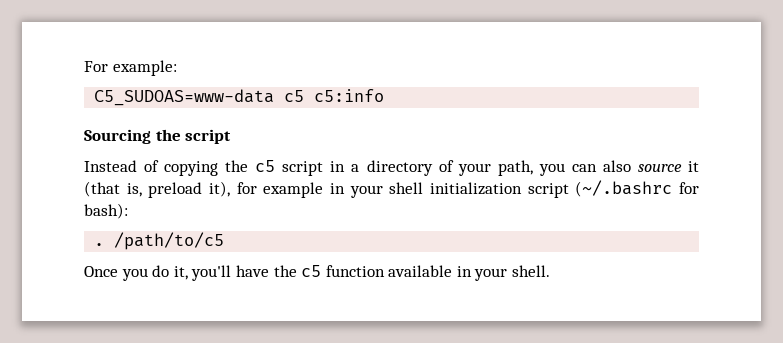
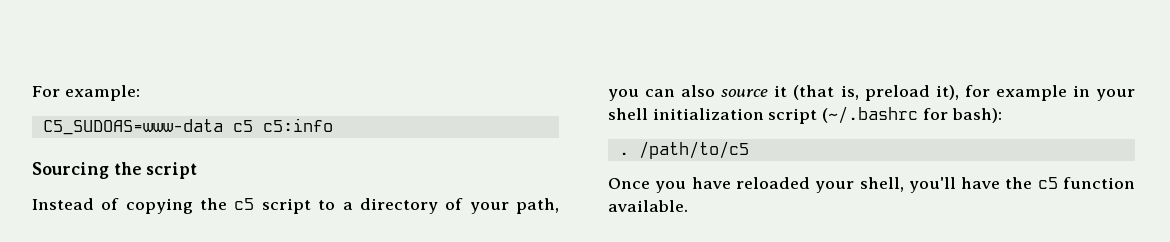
- Instead of copying the c5 script in a directory of your path, you can also source it (that is, preload it), for example in your shell initialization script (~/.bashrc for bash):
+ Instead of copying the c5 script to a directory of your path, you can also source it (that is, preload it), for example in your shell initialization script (~/.bashrc for bash):
- Once you do it, you'll have the c5 function available in your shell.
+ Once you have reloaded your shell, you'll have the c5 function available.

